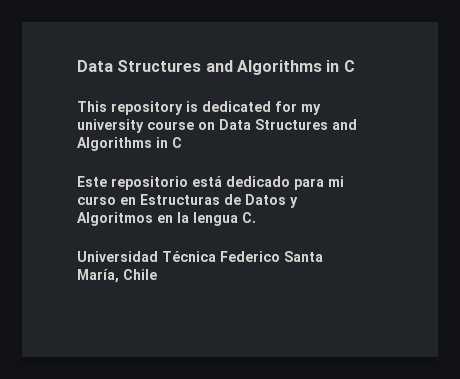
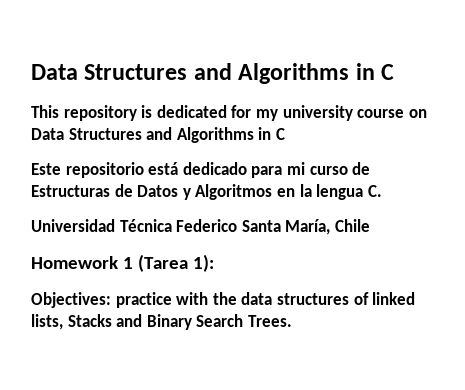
- Este repositorio está dedicado para mi curso en Estructuras de Datos y Algoritmos en la lengua C.
+ Este repositorio está dedicado para mi curso de Estructuras de Datos y Algoritmos en la lengua C.
+ Homework 1 (Tarea 1):
+ Objectives: practice with the data structures of linked lists, Stacks and Binary Search Trees.

